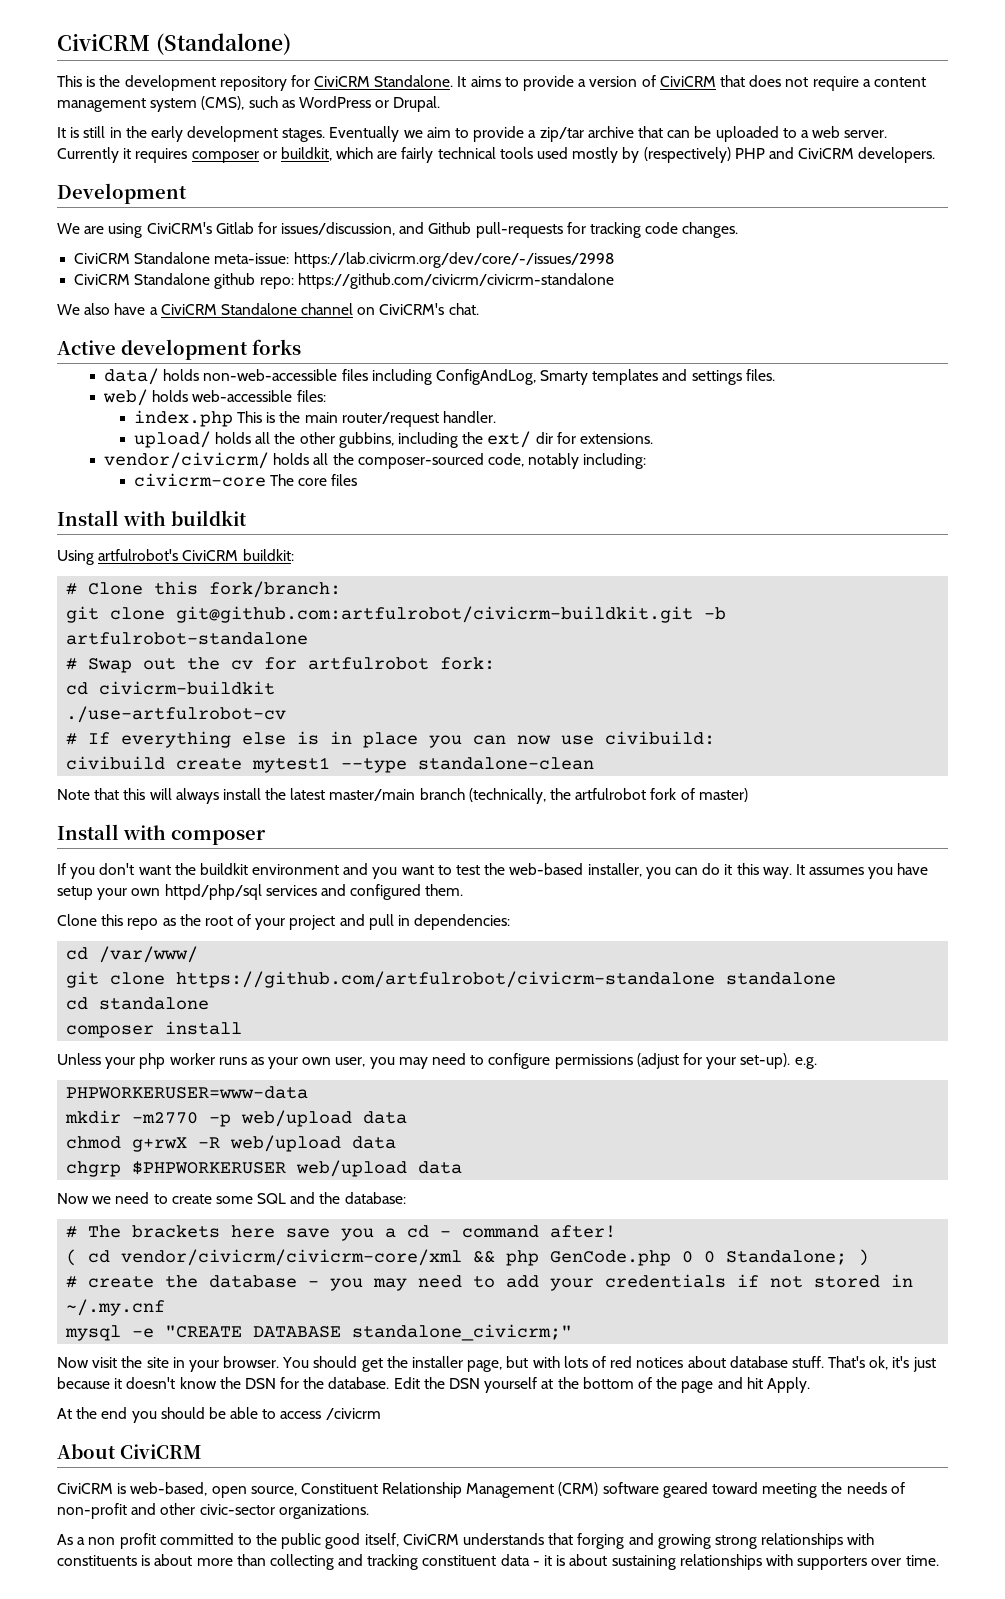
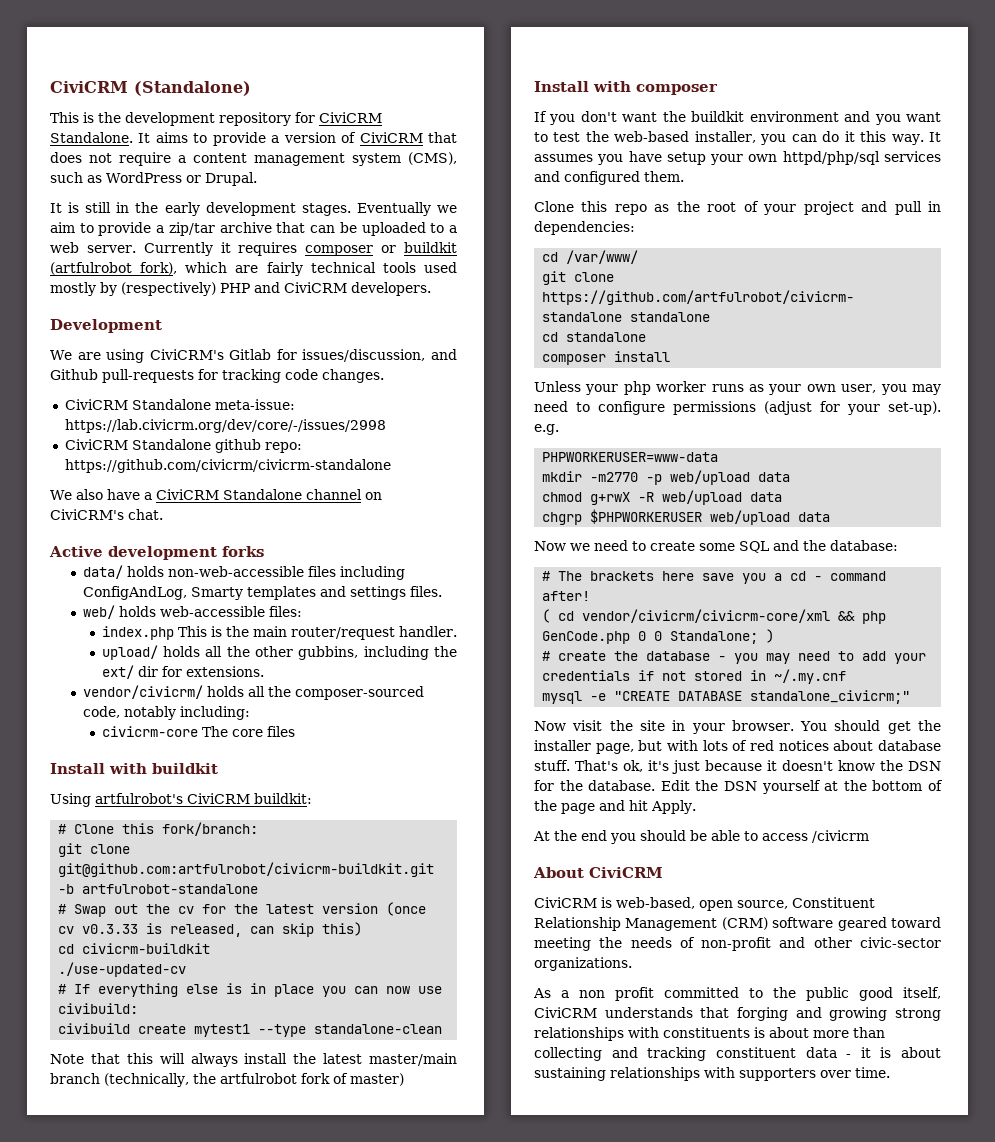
- Currently it requires composer or buildkit, which are fairly technical tools used mostly by (respectively) PHP and CiviCRM developers.
+ Currently it requires composer or buildkit (artfulrobot fork), which are fairly technical tools used mostly by (respectively) PHP and CiviCRM developers.
- # Swap out the cv for artfulrobot fork:
+ # Swap out the cv for the latest version (once cv v0.3.33 is released, can skip this)
- ./use-artfulrobot-cv
+ ./use-updated-cv

